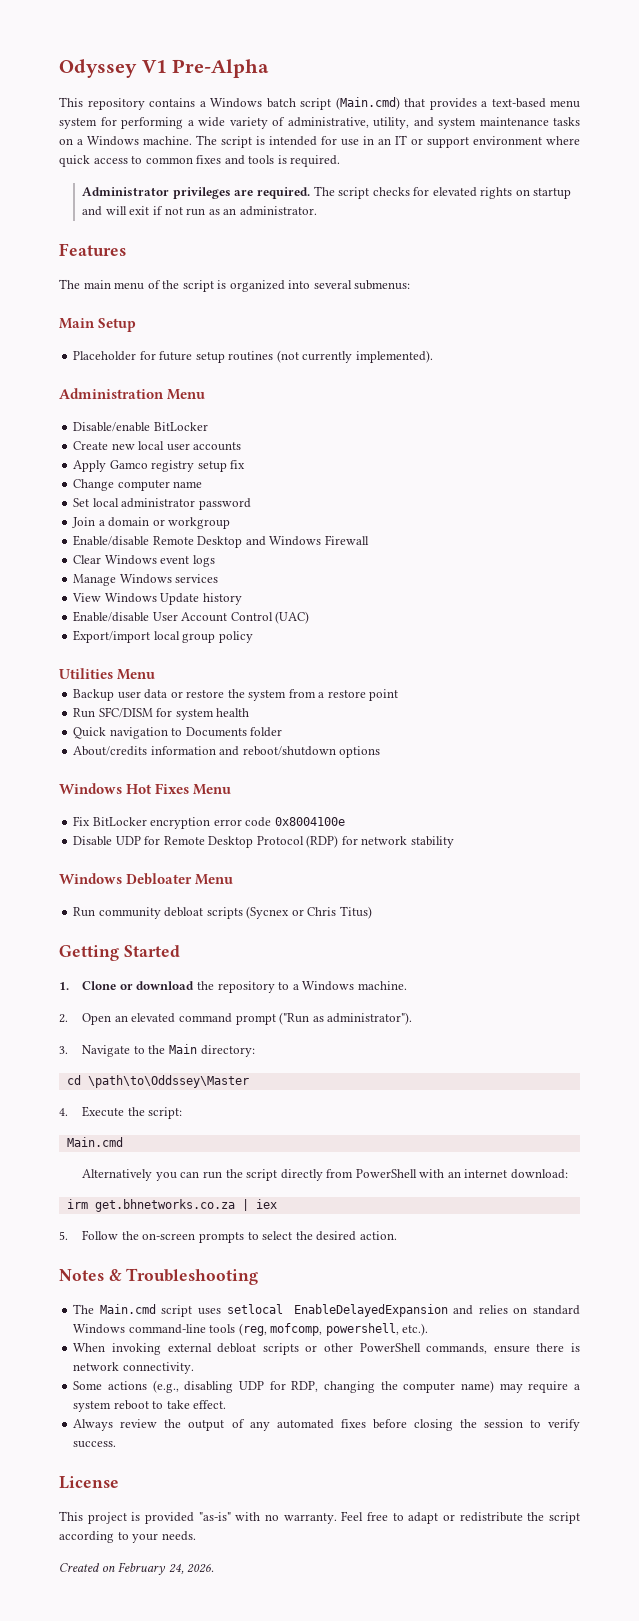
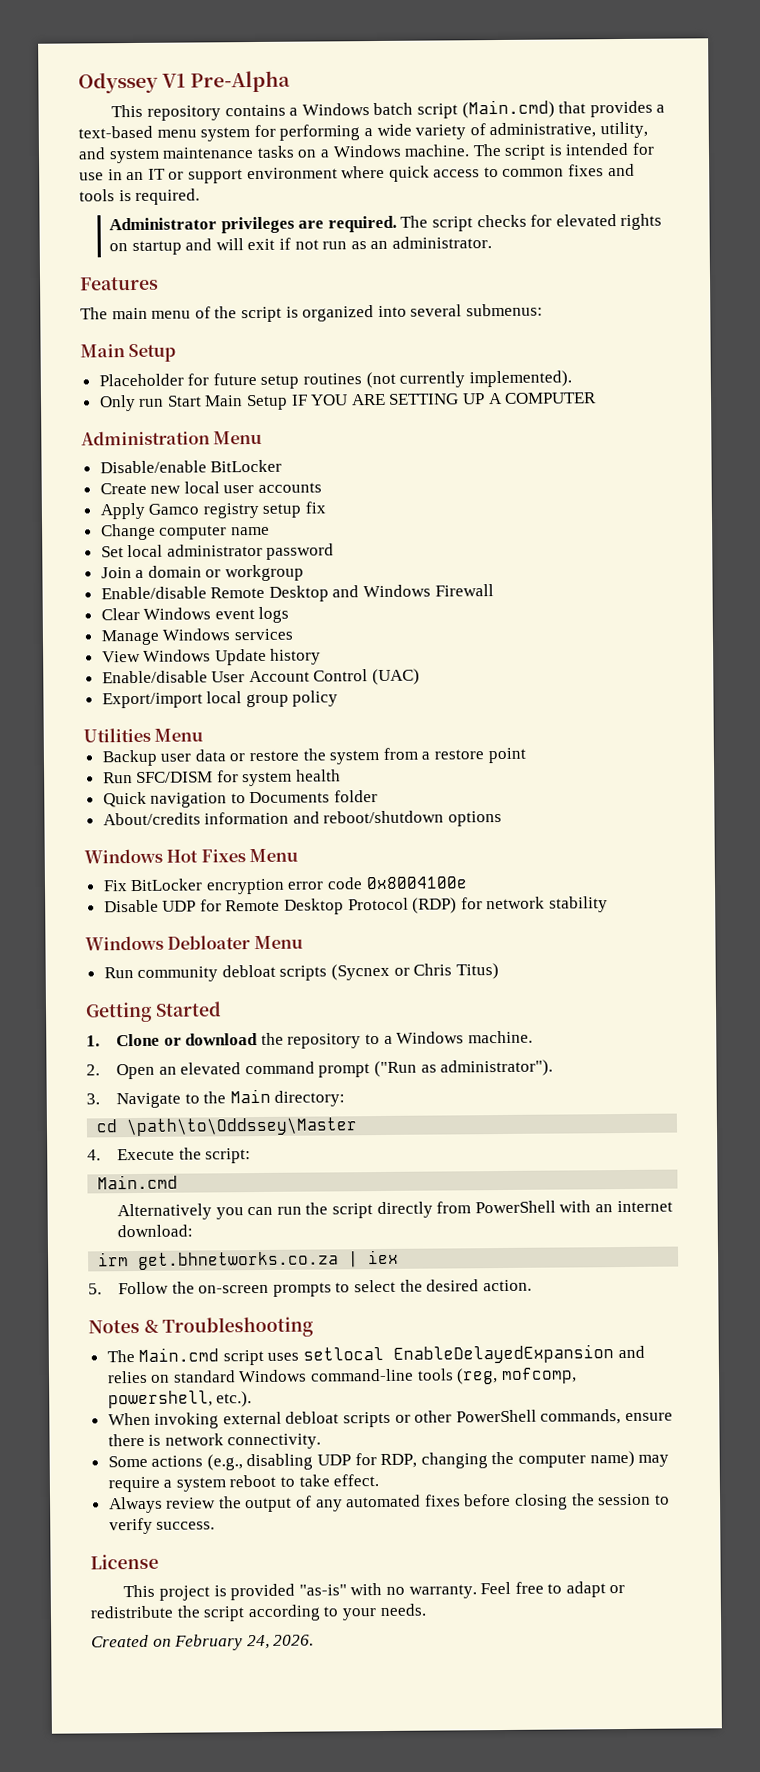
+ Only run Start Main Setup IF YOU ARE SETTING UP A COMPUTER

